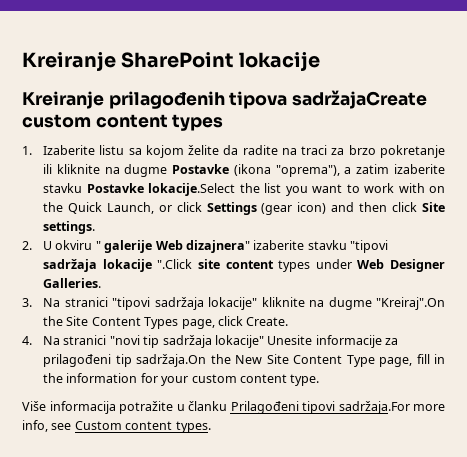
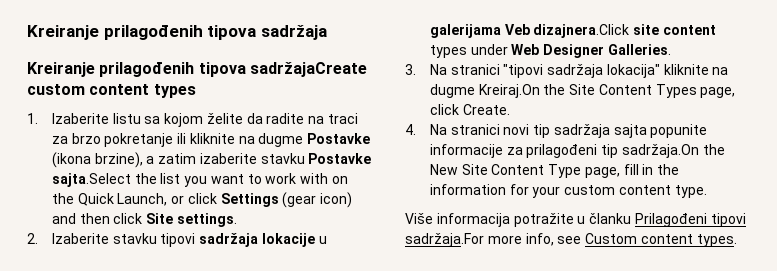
- Kreiranje SharePoint lokacije
+ Kreiranje prilagođenih tipova sadržaja
- 1. Izaberite listu sa kojom želite da radite na traci za brzo pokretanje ili kliknite na dugme Postavke (ikona "oprema"), a zatim izaberite stavku Postavke lokacije.Select the list you want to work with on the Quick Launch, or click Settings (gear icon) and then click Site settings.
+ 1. Izaberite listu sa kojom želite da radite na traci za brzo pokretanje ili kliknite na dugme Postavke (ikona brzine), a zatim izaberite stavku Postavke sajta.Select the list you want to work with on the Quick Launch, or click Settings (gear icon) and then click Site settings.
- 2. U okviru " galerije Web dizajnera" izaberite stavku "tipovi sadržaja lokacije ".Click site content types under Web Designer Galleries.
+ 2. Izaberite stavku tipovi sadržaja lokacije u galerijama Veb dizajnera.Click site content types under Web Designer Galleries.
- 3. Na stranici "tipovi sadržaja lokacije" kliknite na dugme "Kreiraj".On the Site Content Types page, click Create.
+ 3. Na stranici "tipovi sadržaja lokacija" kliknite na dugme Kreiraj.On the Site Content Types page, click Create.
- 4. Na stranici "novi tip sadržaja lokacije" Unesite informacije za prilagođeni tip sadržaja.On the New Site Content Type page, fill in the information for your custom content type.
+ 4. Na stranici novi tip sadržaja sajta popunite informacije za prilagođeni tip sadržaja.On the New Site Content Type page, fill in the information for your custom content type.

